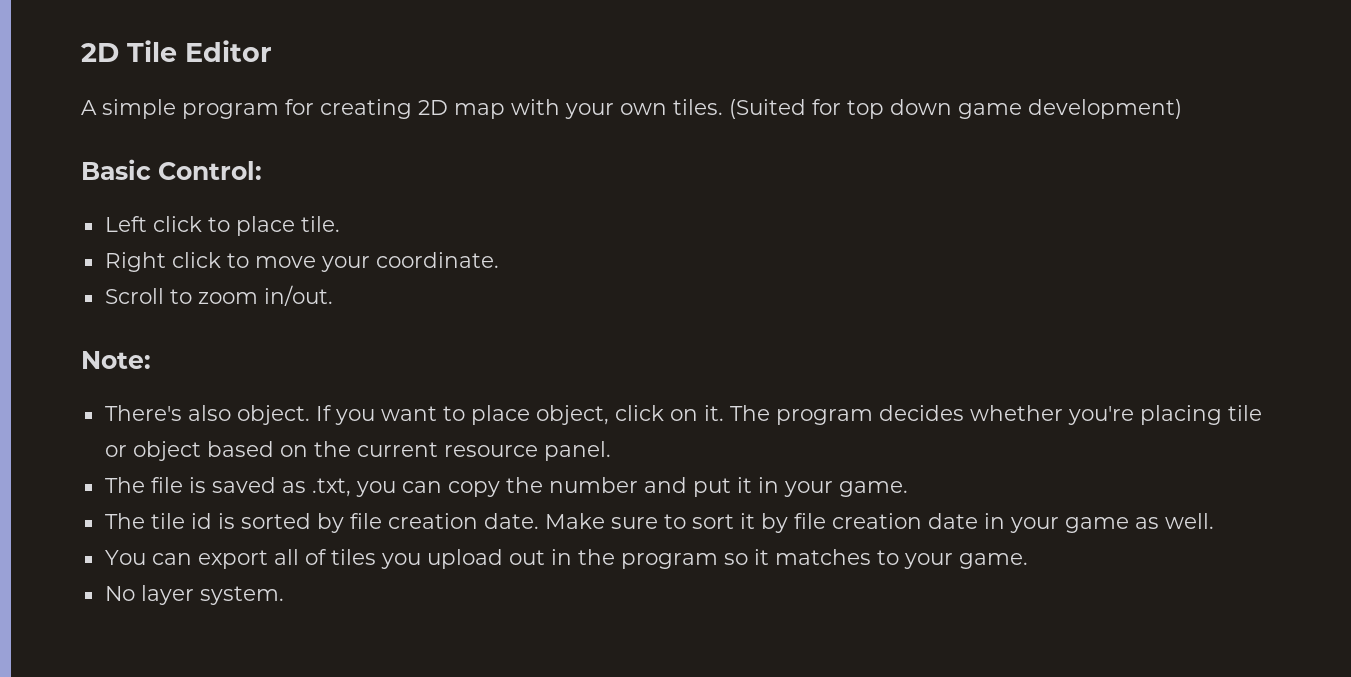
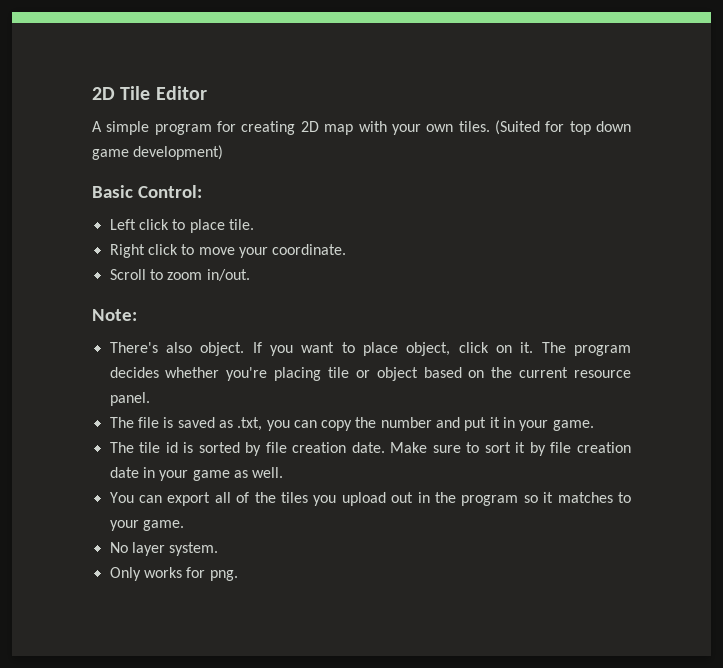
- You can export all of tiles you upload out in the program so it matches to your game.
+ You can export all of the tiles you upload out in the program so it matches to your game.
+ Only works for png.

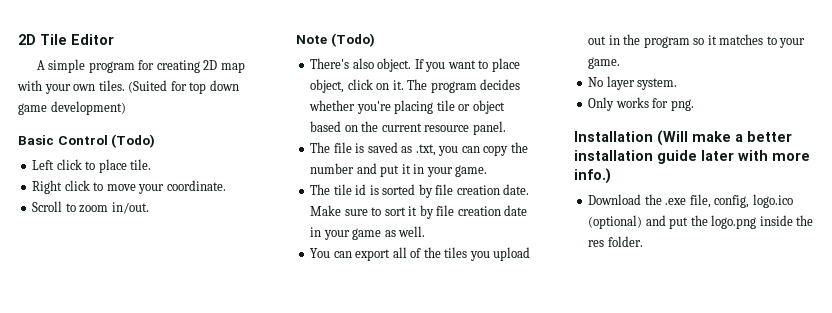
- Basic Control:
+ Basic Control (Todo)
- Note:
+ Note (Todo)
+ Installation (Will make a better installation guide later with more info.)
+ Download the .exe file, config, logo.ico (optional) and put the logo.png inside the res folder.

